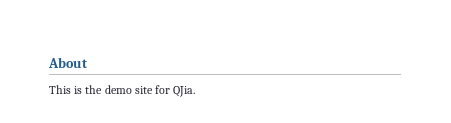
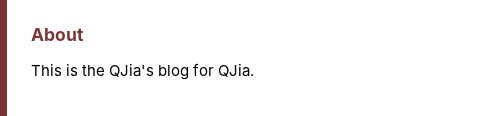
- This is the demo site for QJia.
+ This is the QJia's blog for QJia.

